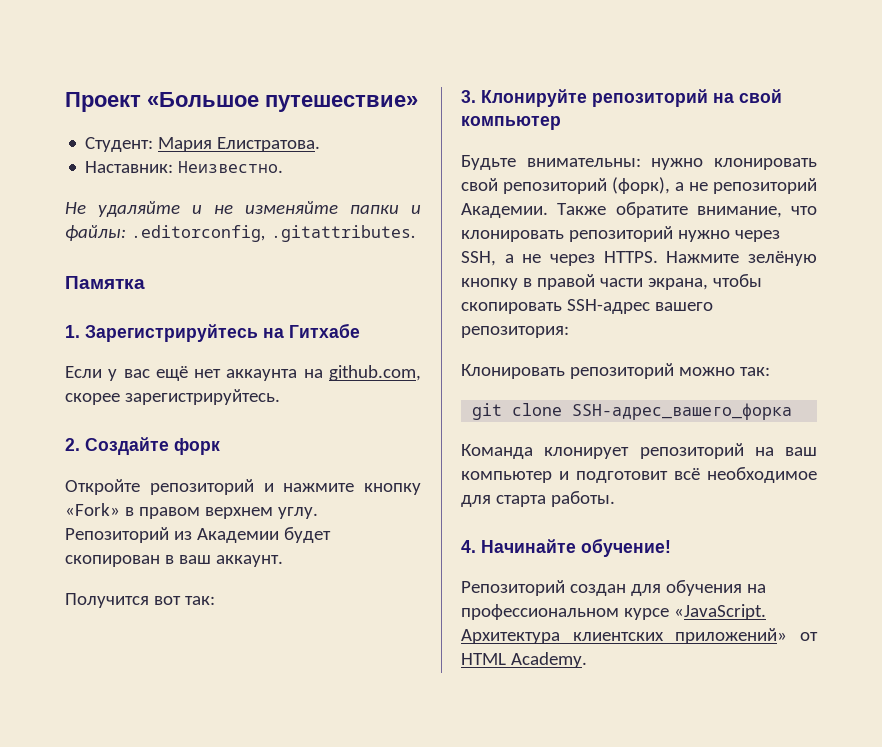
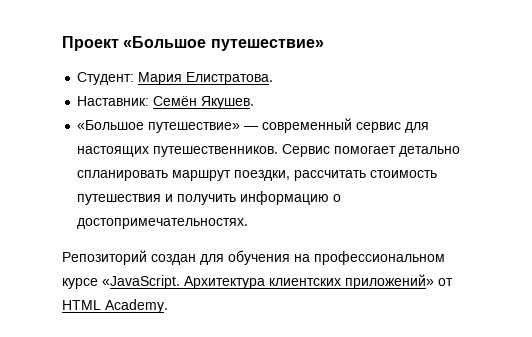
- Наставник: Неизвестно.
- Не удаляйте и не изменяйте папки и файлы: .editorconfig, .gitattributes.
- Памятка
- 1. Зарегистрируйтесь на Гитхабе
- Если у вас ещё нет аккаунта на github.com, скорее зарегистрируйтесь.
- 2. Создайте форк
- Откройте репозиторий и нажмите кнопку «Fork» в правом верхнем углу. Репозиторий из Академии будет скопирован в ваш аккаунт.
- Получится вот так:
- 3. Клонируйте репозиторий на свой компьютер
- Будьте внимательны: нужно клонировать свой репозиторий (форк), а не репозиторий Академии. Также обратите внимание, что клонировать репозиторий нужно через SSH, а не через HTTPS. Нажмите зелёную кнопку в правой части экрана, чтобы скопировать SSH-адрес вашего репозитория:
- Клонировать репозиторий можно так:
- git clone SSH-адрес_вашего_форка
- Команда клонирует репозиторий на ваш компьютер и подготовит всё необходимое для старта работы.
- 4. Начинайте обучение!
+ Наставник: Семён Якушев.
+ «Большое путешествие» — современный сервис для настоящих путешественников. Сервис помогает детально спланировать маршрут поездки, рассчитать стоимость путешествия и получить информацию о достопримечательностях.

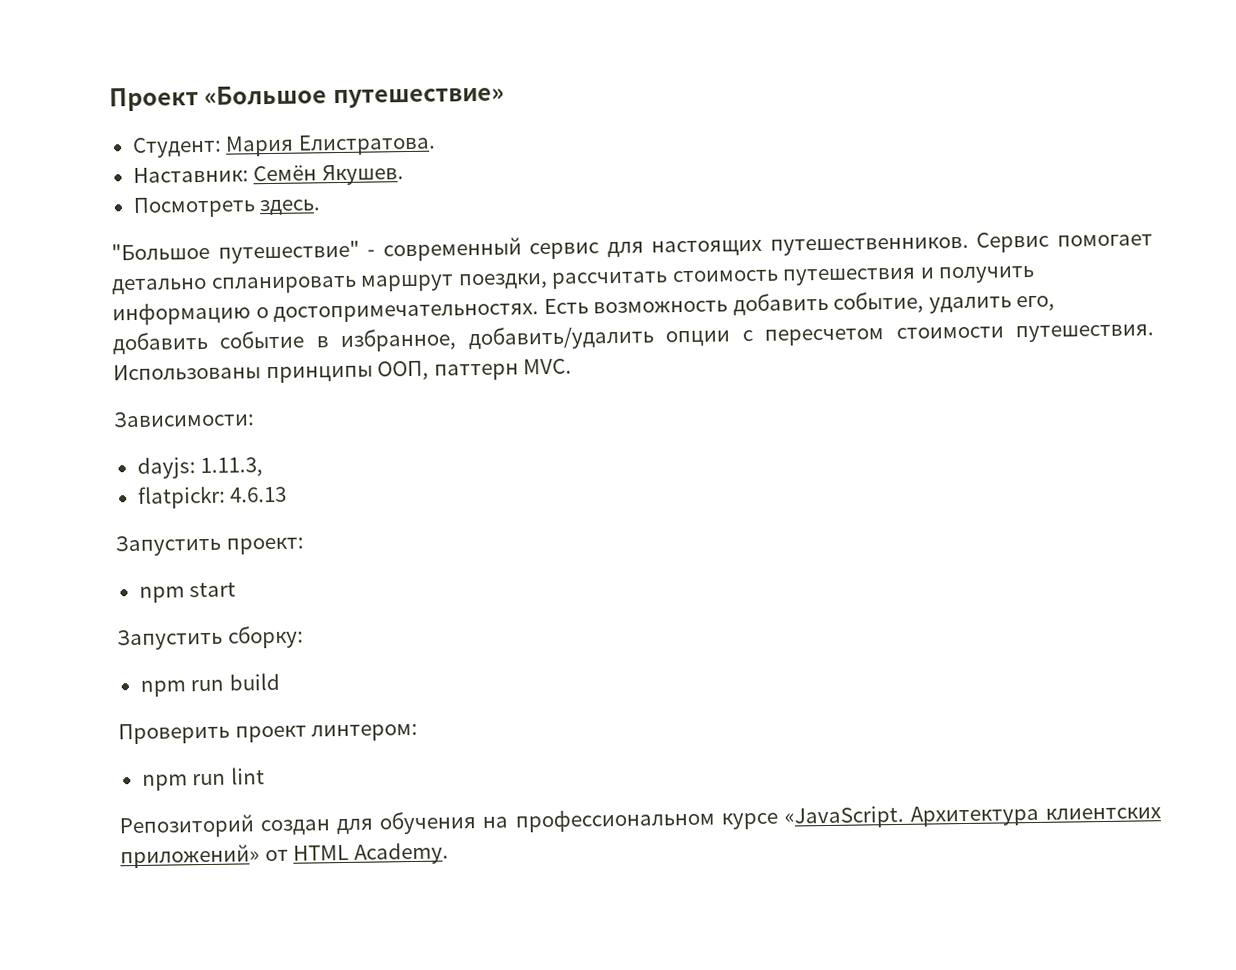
- «Большое путешествие» — современный сервис для настоящих путешественников.
+ Посмотреть здесь.
+ "Большое путешествие" - современный сервис для настоящих путешественников.
+ Есть возможность добавить событие, удалить его, добавить событие в избранное, добавить/удалить опции с пересчетом стоимости путешествия. Использованы принципы ООП, паттерн MVC.
+ Зависимости:
+ dayjs: 1.11.3,
+ flatpickr: 4.6.13
+ Запустить проект:
+ npm start
+ Запустить сборку:
+ npm run build
+ Проверить проект линтером:
+ npm run lint

